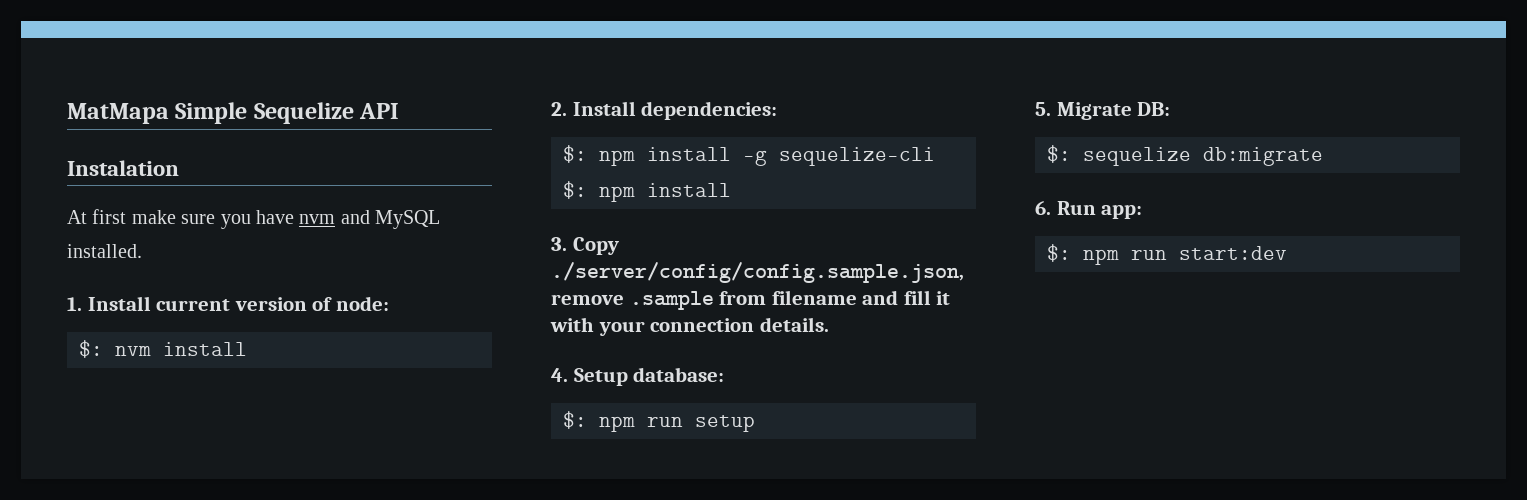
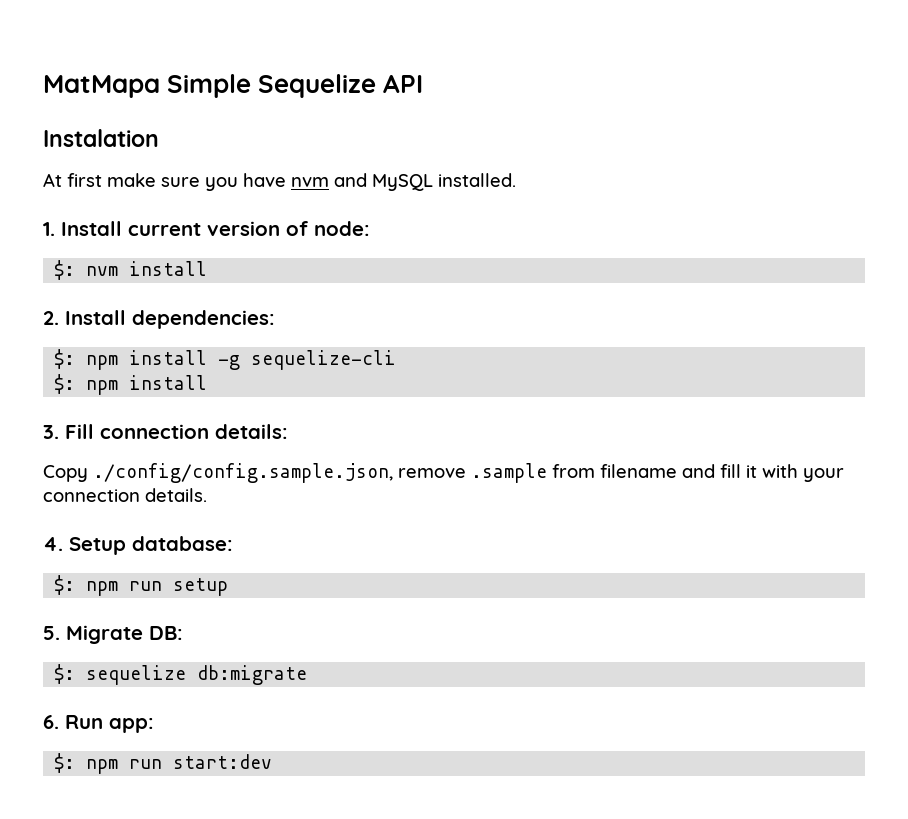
- 3. Copy ./server/config/config.sample.json, remove .sample from filename and fill it with your connection details.
+ 3. Fill connection details:
+ Copy ./config/config.sample.json, remove .sample from filename and fill it with your connection details.

